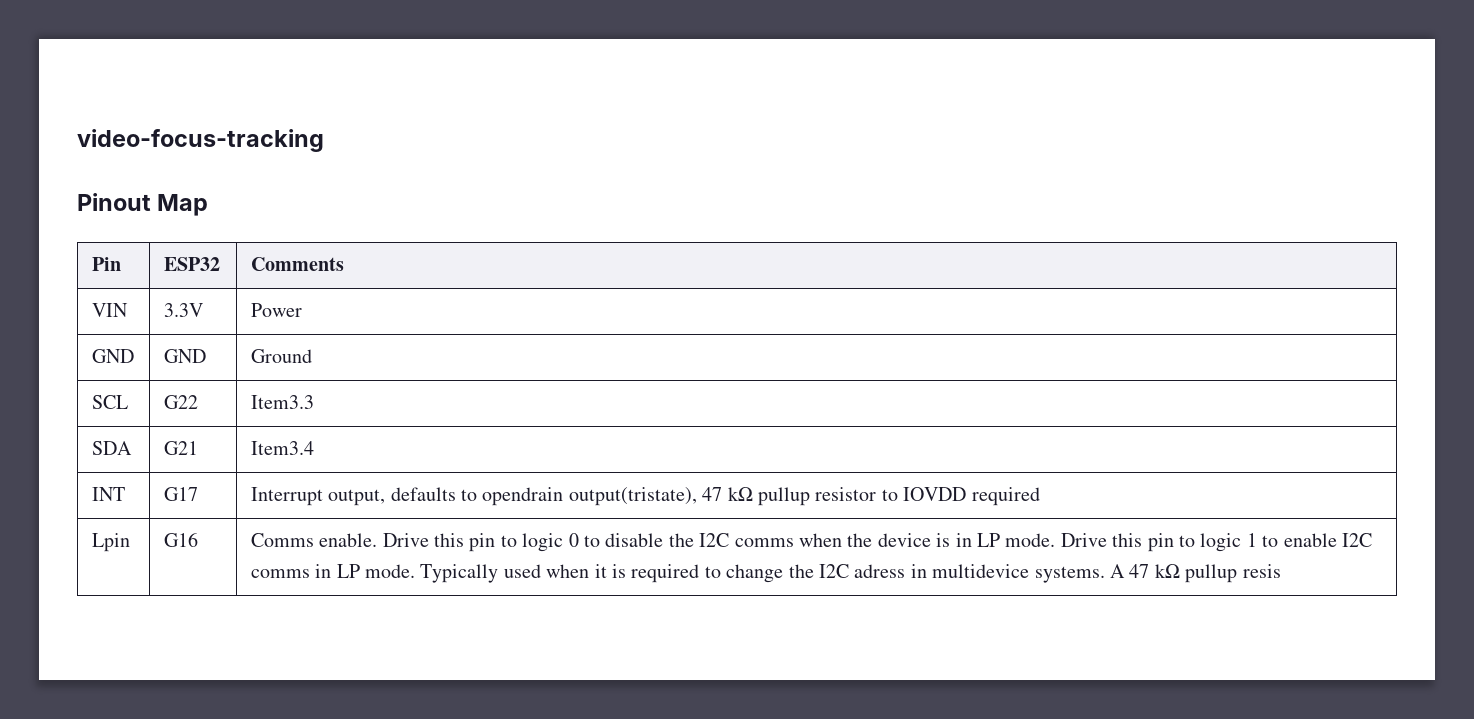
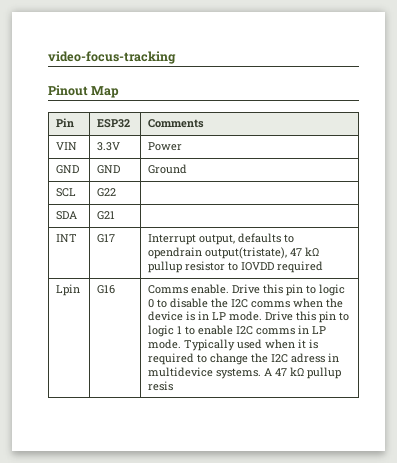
- SCL | G22 | Item3.3
+ SCL | G22 |
- SDA | G21 | Item3.4
+ SDA | G21 |

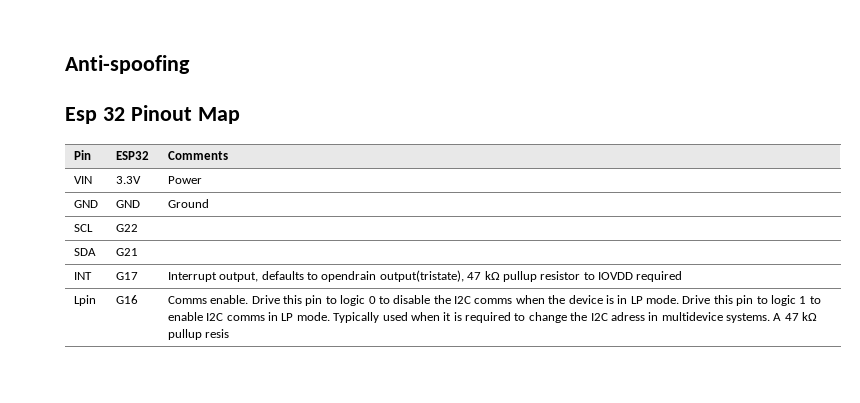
- video-focus-tracking
- Pinout Map
+ Anti-spoofing
+ Esp 32 Pinout Map

